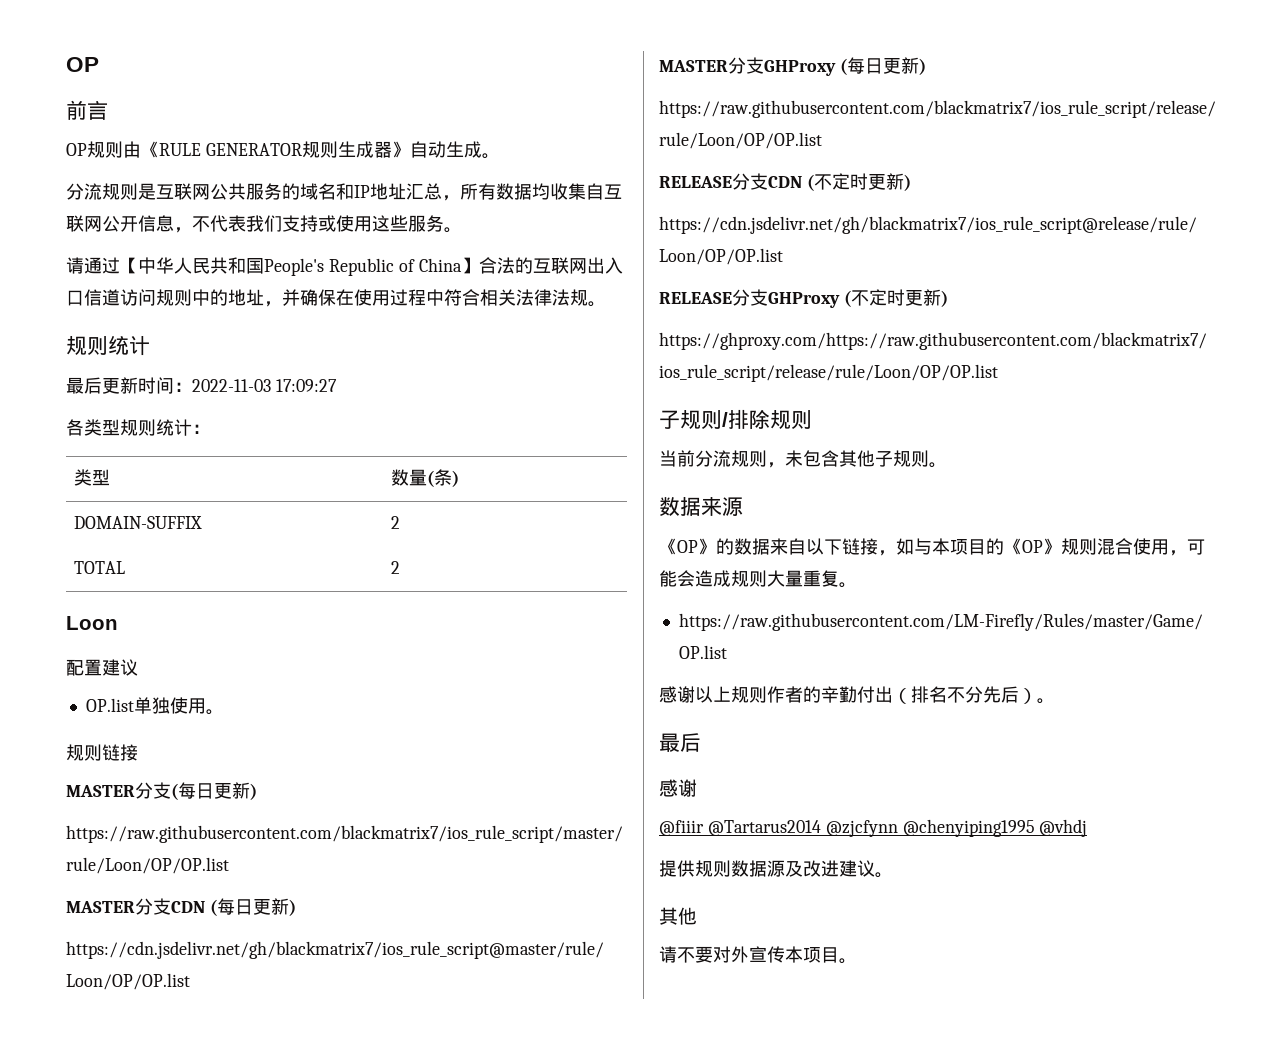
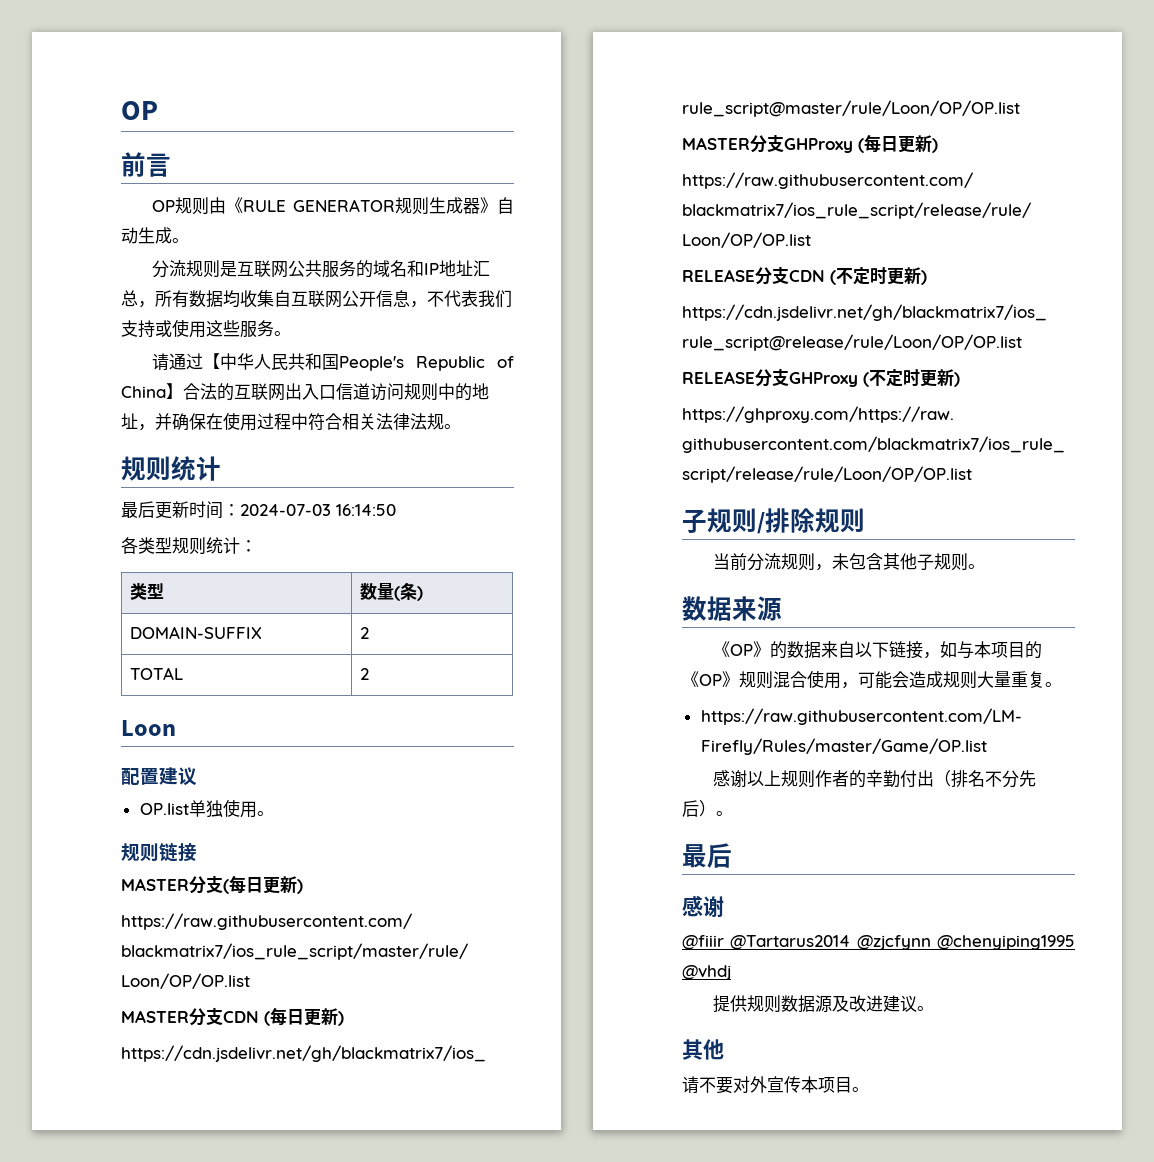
- 最后更新时间：2022-11-03 17:09:27
+ 最后更新时间：2024-07-03 16:14:50

